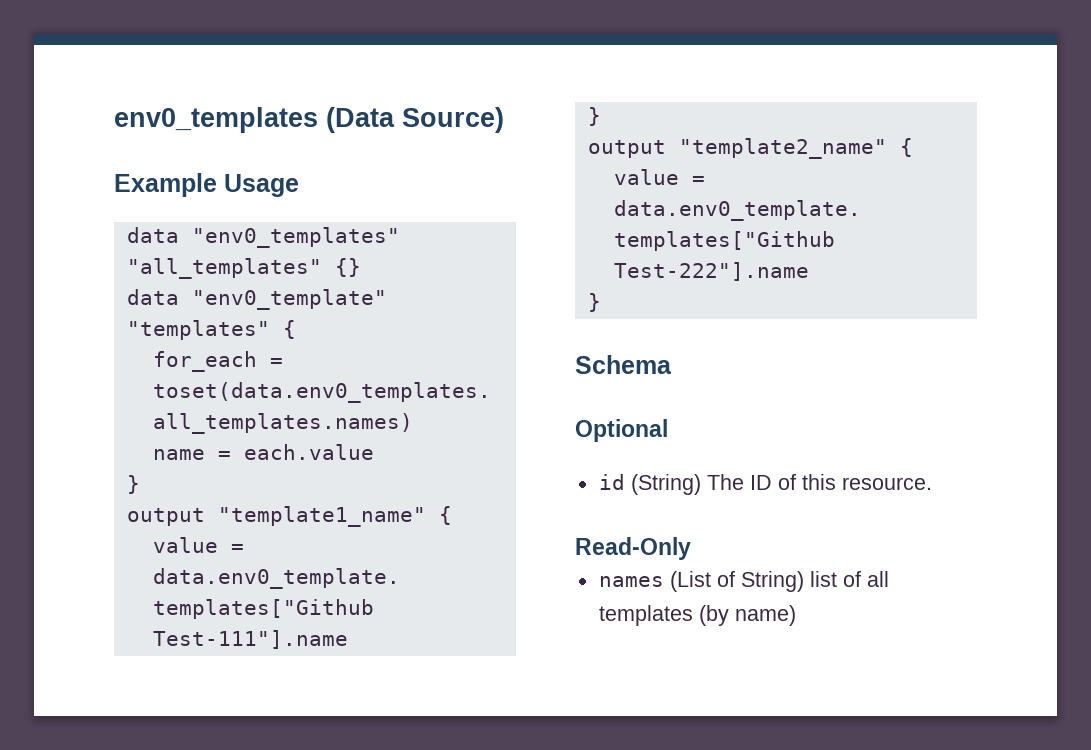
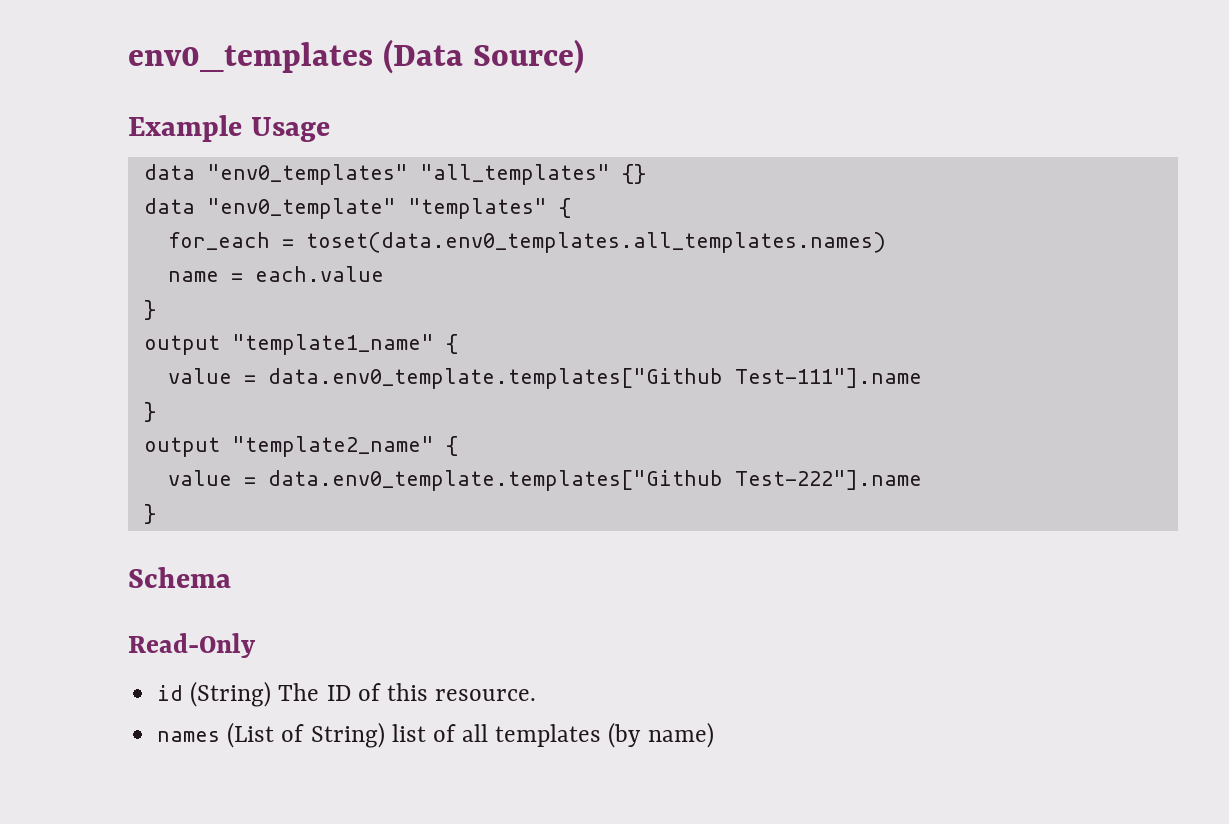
- Optional
+ Read-Only
- Read-Only

